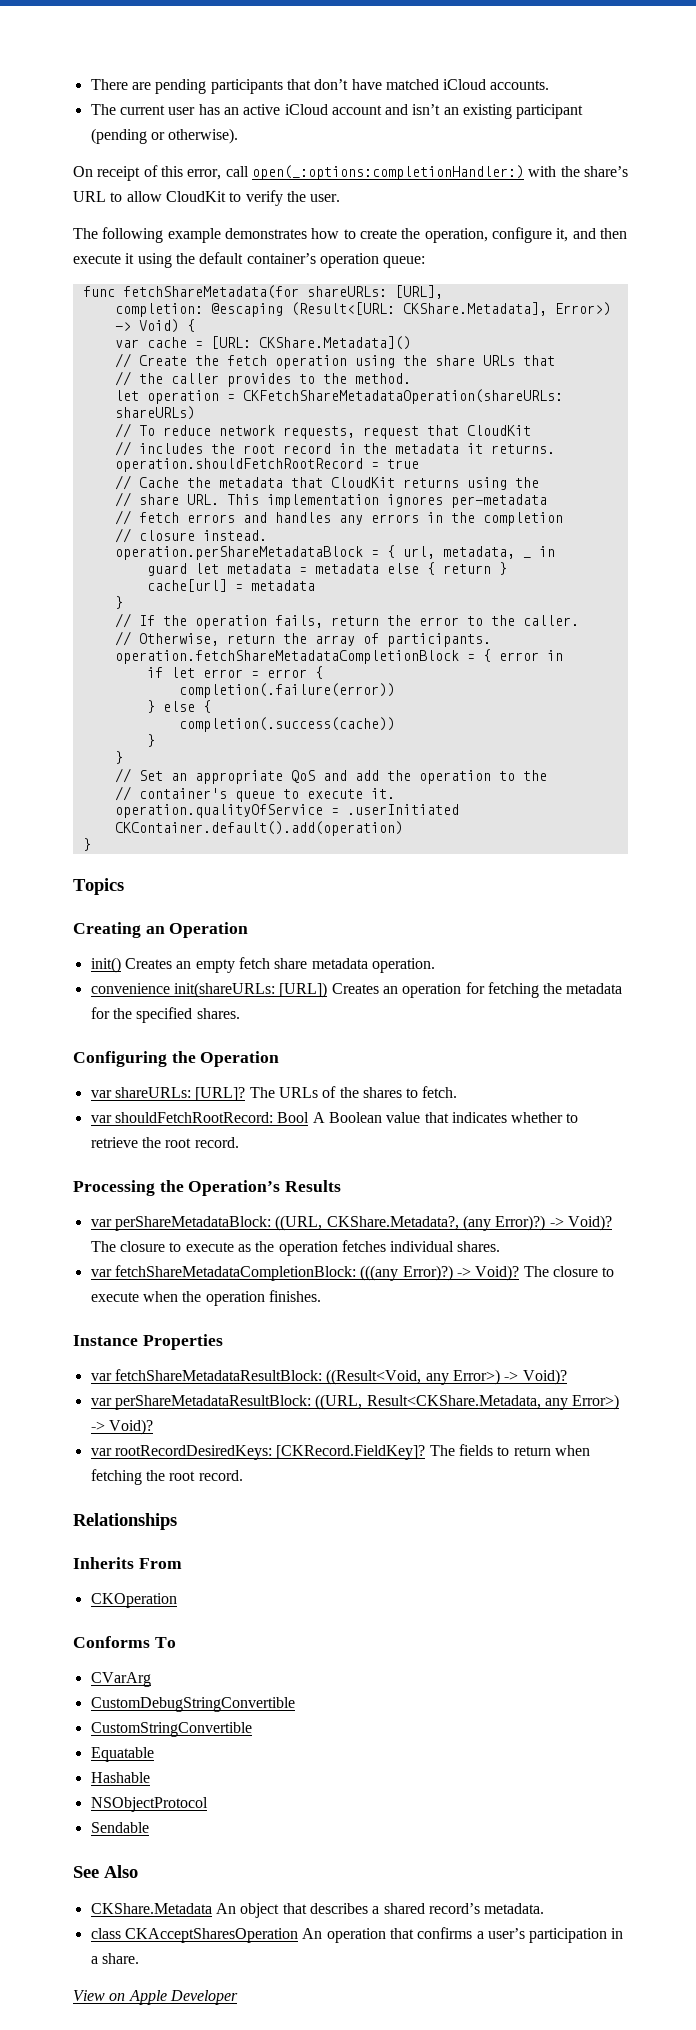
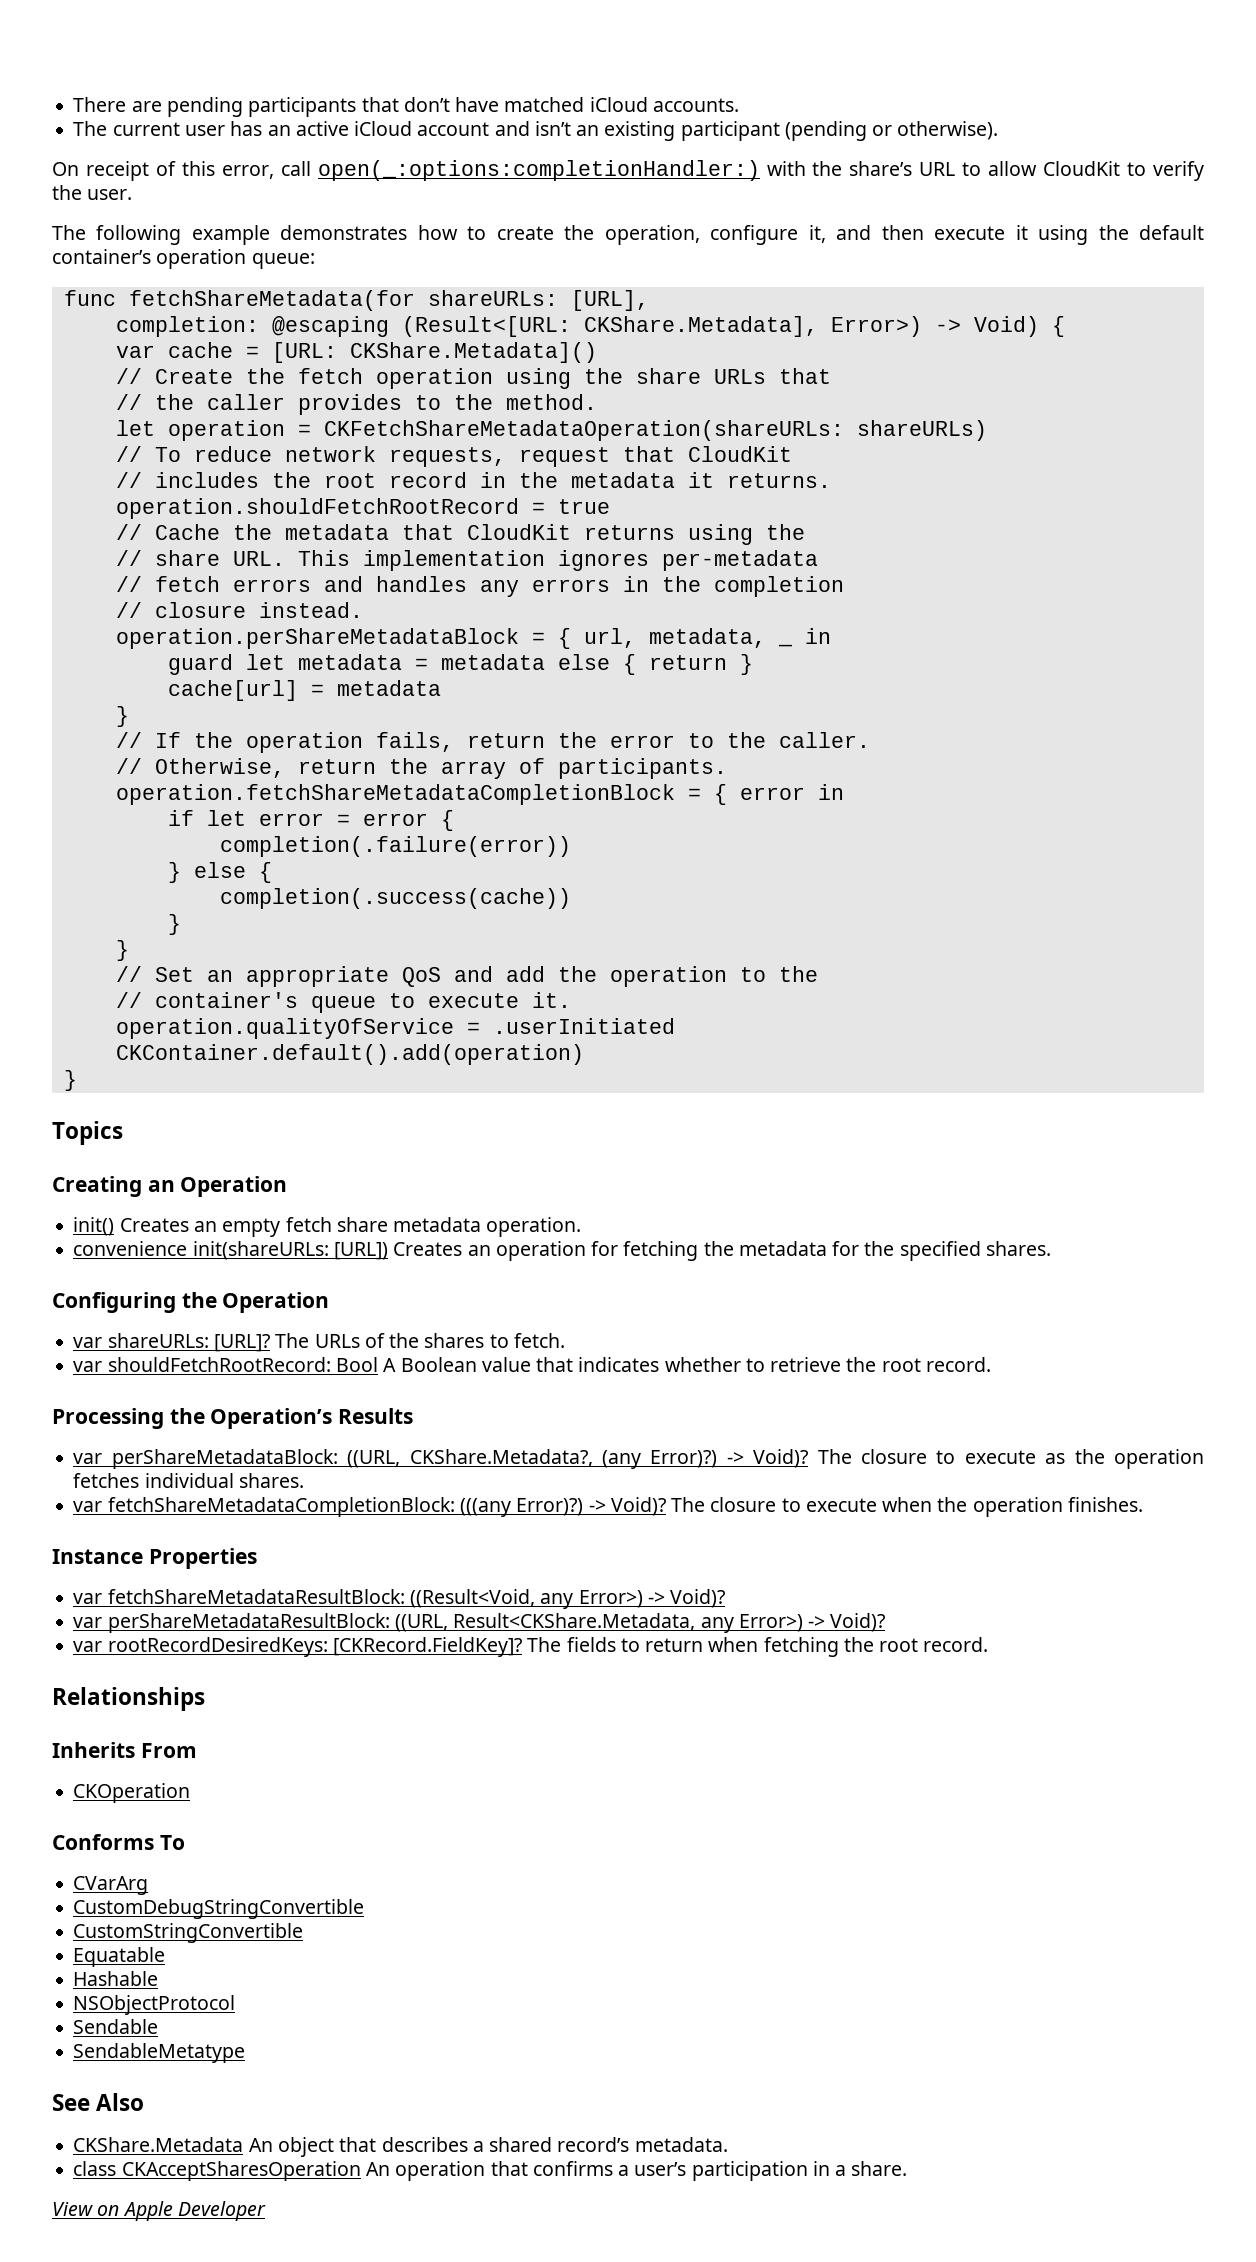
+ SendableMetatype

